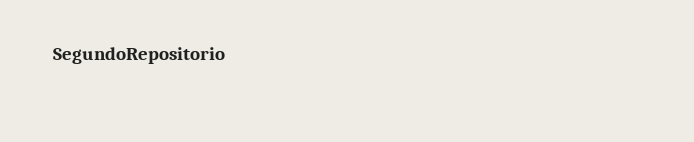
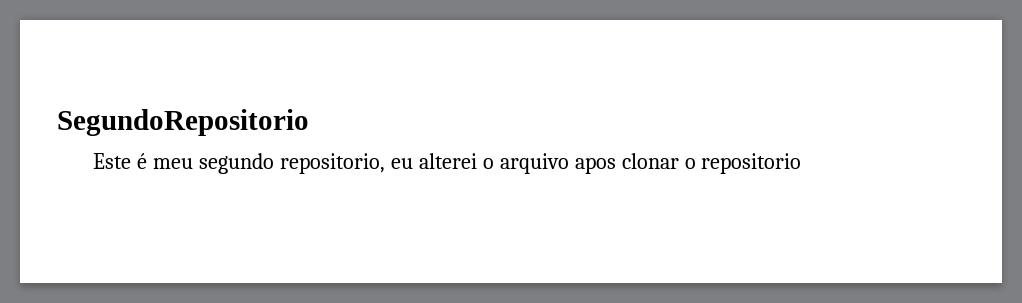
+ Este é meu segundo repositorio, eu alterei o arquivo apos clonar o repositorio

